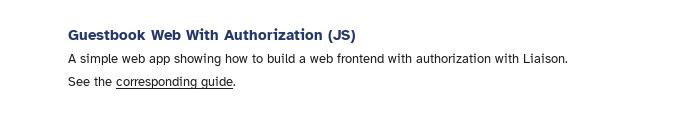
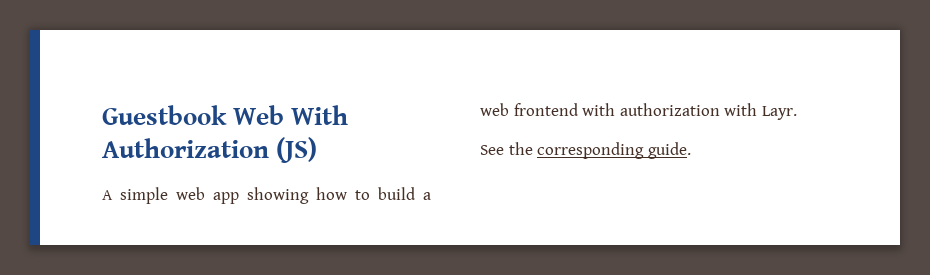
- A simple web app showing how to build a web frontend with authorization with Liaison.
+ A simple web app showing how to build a web frontend with authorization with Layr.

